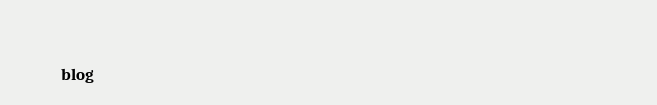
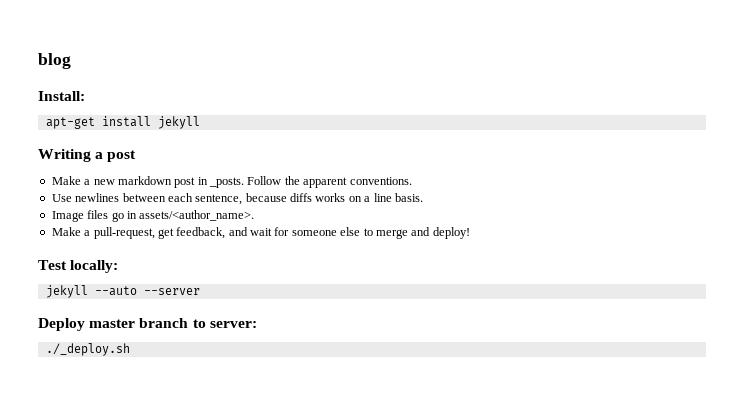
+ Install:
+ apt-get install jekyll
+ Writing a post
+ Make a new markdown post in _posts. Follow the apparent conventions.
+ Use newlines between each sentence, because diffs works on a line basis.
+ Image files go in assets/<author_name>.
+ Make a pull-request, get feedback, and wait for someone else to merge and deploy!
+ Test locally:
+ jekyll --auto --server
+ Deploy master branch to server:
+ ./_deploy.sh

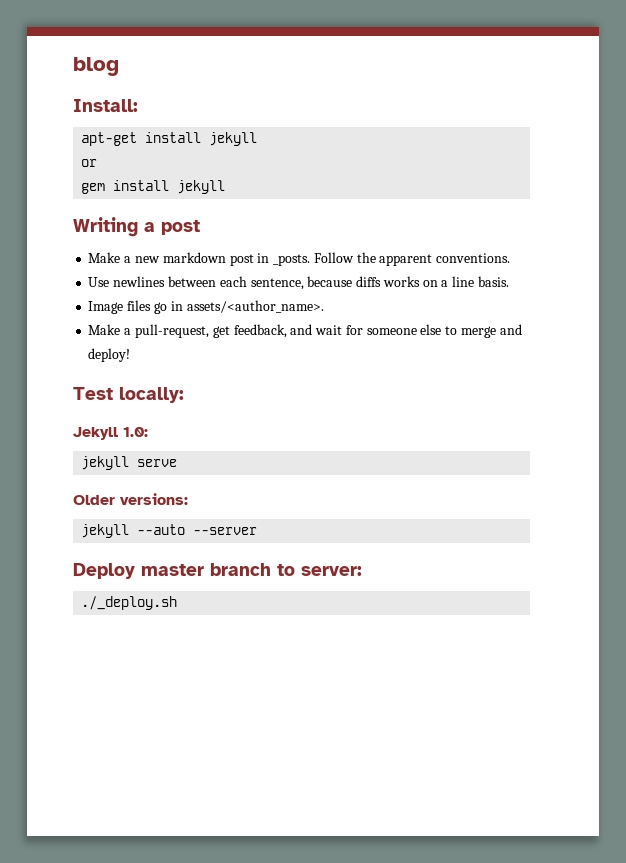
+ or
+ gem install jekyll
+ Jekyll 1.0:
+ jekyll serve
+ Older versions:

